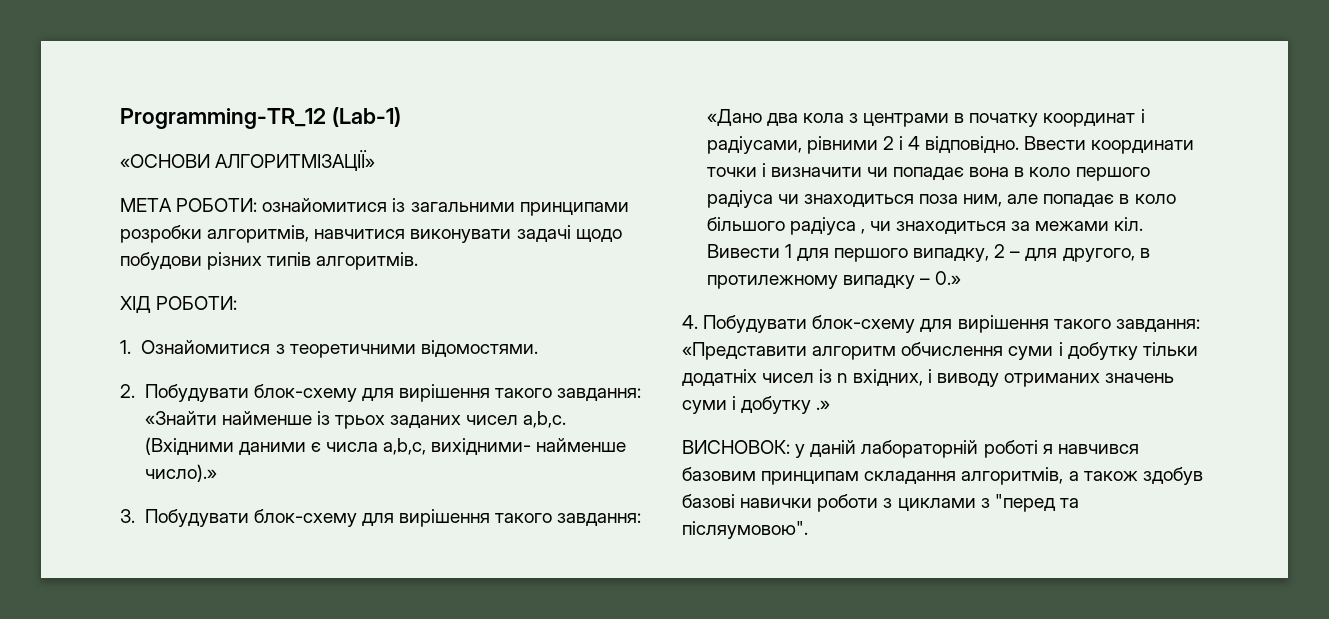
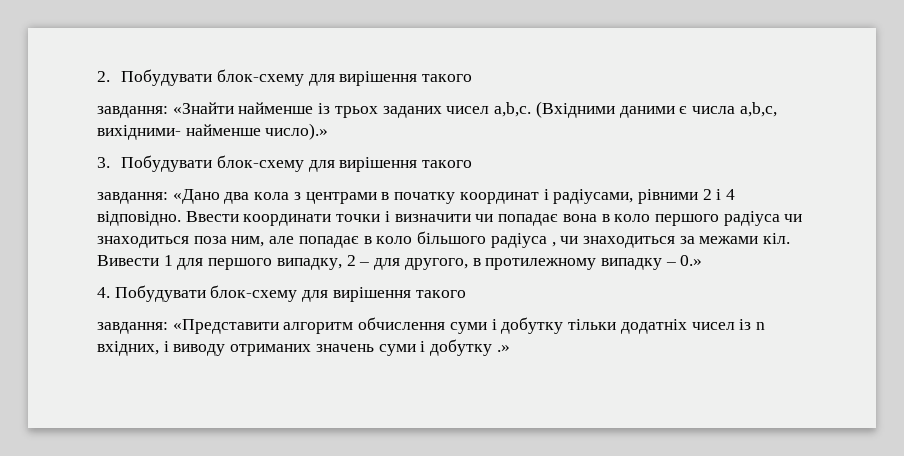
- Programming-TR_12 (Lab-1)
- «ОСНОВИ АЛГОРИТМІЗАЦІЇ»
- МЕТА РОБОТИ: ознайомитися із загальними принципами розробки алгоритмів, навчитися виконувати задачі щодо побудови різних типів алгоритмів.
- ХІД РОБОТИ:
- 1. Ознайомитися з теоретичними відомостями.
- 2. Побудувати блок-схему для вирішення такого завдання: «Знайти найменше із трьох заданих чисел a,b,c.
+ 2. Побудувати блок-схему для вирішення такого
+ завдання: «Знайти найменше із трьох заданих чисел a,b,c.
- 3. Побудувати блок-схему для вирішення такого завдання: «Дано два кола з центрами в початку координат і радіусами, рівними 2 і 4 відповідно.
+ 3. Побудувати блок-схему для вирішення такого
+ завдання: «Дано два кола з центрами в початку координат і радіусами, рівними 2 і 4 відповідно.
- 4. Побудувати блок-схему для вирішення такого завдання: «Представити алгоритм обчислення суми і добутку тільки додатніх чисел із n вхідних, і виводу отриманих значень суми і добутку .»
+ 4. Побудувати блок-схему для вирішення такого
+ завдання: «Представити алгоритм обчислення суми і добутку тільки додатніх чисел із n вхідних, і виводу отриманих значень суми і добутку .»
- ВИСНОВОК: у даній лабораторній роботі я навчився базовим принципам складання алгоритмів, а також здобув базові навички роботи з циклами з "перед та післяумовою".

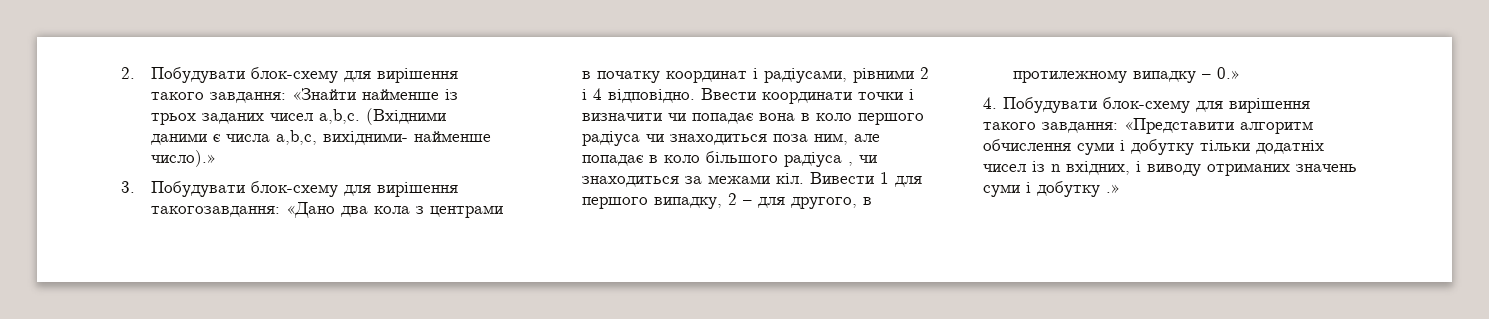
- 2. Побудувати блок-схему для вирішення такого
- завдання: «Знайти найменше із трьох заданих чисел a,b,c.
+ 2. Побудувати блок-схему для вирішення такого завдання: «Знайти найменше із трьох заданих чисел a,b,c.
- 3. Побудувати блок-схему для вирішення такого
- завдання: «Дано два кола з центрами в початку координат і радіусами, рівними 2 і 4 відповідно.
+ 3. Побудувати блок-схему для вирішення такогозавдання: «Дано два кола з центрами в початку координат і радіусами, рівними 2 і 4 відповідно.
- 4. Побудувати блок-схему для вирішення такого
- завдання: «Представити алгоритм обчислення суми і добутку тільки додатніх чисел із n вхідних, і виводу отриманих значень суми і добутку .»
+ 4. Побудувати блок-схему для вирішення такого завдання: «Представити алгоритм обчислення суми і добутку тільки додатніх чисел із n вхідних, і виводу отриманих значень суми і добутку .»

